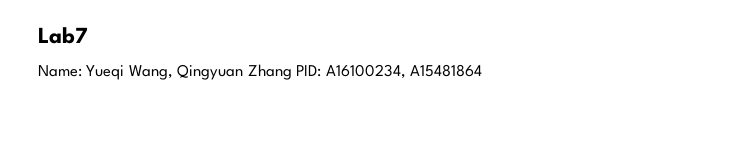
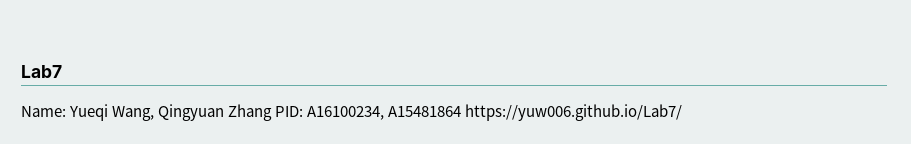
- Name: Yueqi Wang, Qingyuan Zhang PID: A16100234, A15481864
+ Name: Yueqi Wang, Qingyuan Zhang PID: A16100234, A15481864 https://yuw006.github.io/Lab7/

